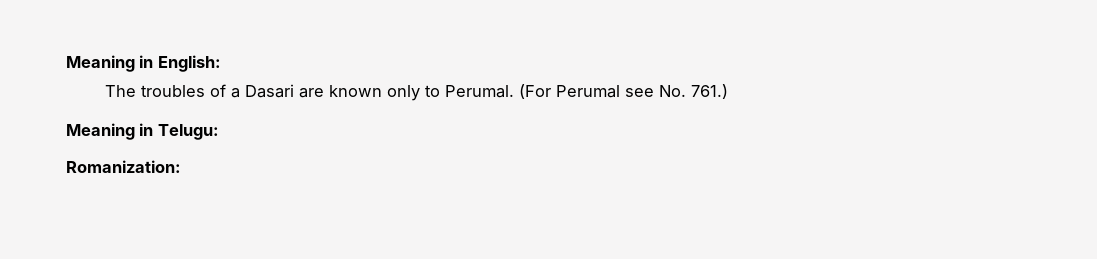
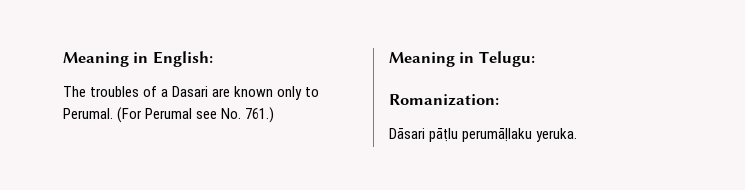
+ Dāsari pāṭlu perumāḷlaku yeruka.

